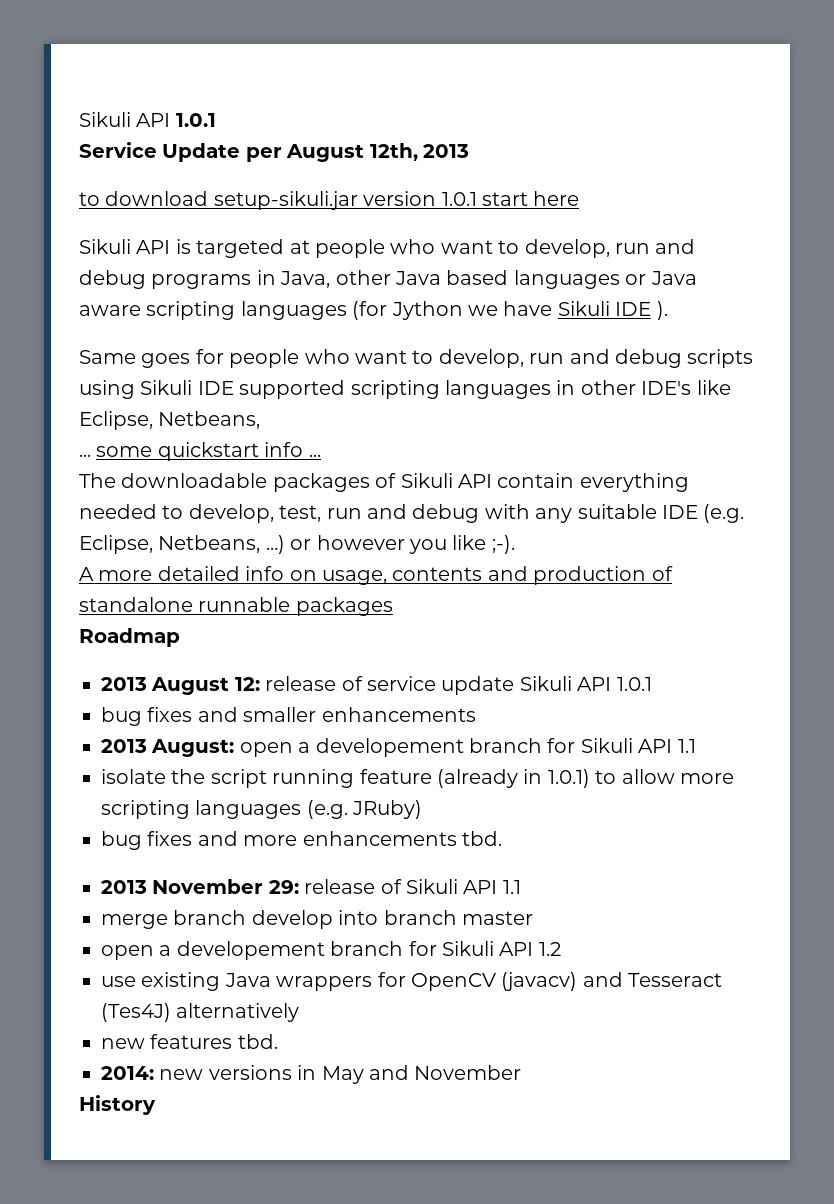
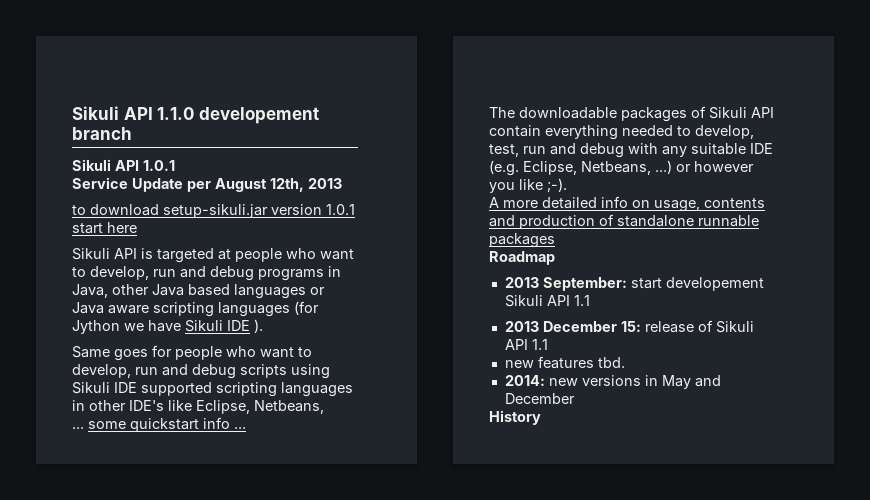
+ Sikuli API 1.1.0 developement branch
- 2013 August 12: release of service update Sikuli API 1.0.1
- bug fixes and smaller enhancements
- 2013 August: open a developement branch for Sikuli API 1.1
- isolate the script running feature (already in 1.0.1) to allow more scripting languages (e.g. JRuby)
- bug fixes and more enhancements tbd.
- 2013 November 29: release of Sikuli API 1.1
+ 2013 September: start developement Sikuli API 1.1
+ 2013 December 15: release of Sikuli API 1.1
- merge branch develop into branch master
- open a developement branch for Sikuli API 1.2
- use existing Java wrappers for OpenCV (javacv) and Tesseract (Tes4J) alternatively
- 2014: new versions in May and November
+ 2014: new versions in May and December

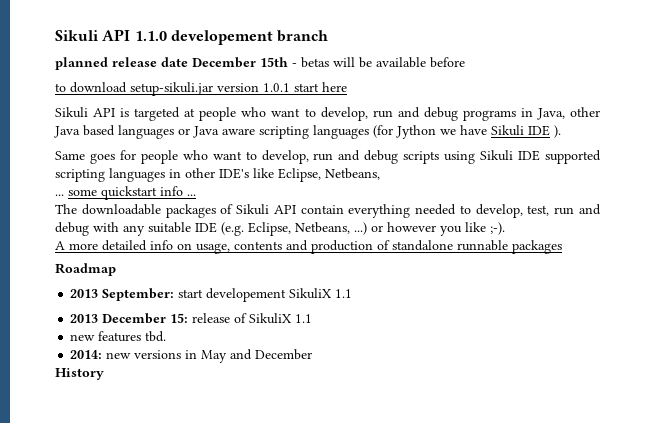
- Sikuli API 1.0.1
- Service Update per August 12th, 2013
+ planned release date December 15th - betas will be available before
- 2013 September: start developement Sikuli API 1.1
+ 2013 September: start developement SikuliX 1.1
- 2013 December 15: release of Sikuli API 1.1
+ 2013 December 15: release of SikuliX 1.1

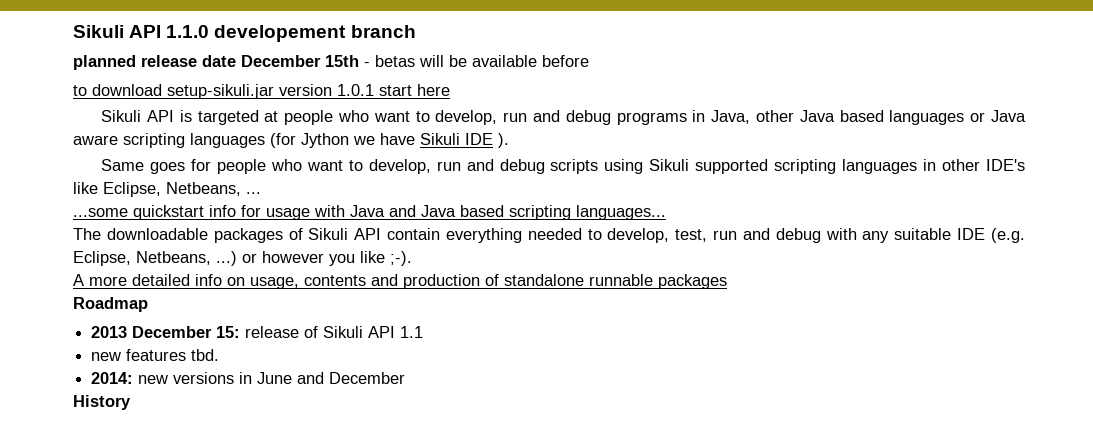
- Same goes for people who want to develop, run and debug scripts using Sikuli IDE supported scripting languages in other IDE's like Eclipse, Netbeans,
- ... some quickstart info ...
+ Same goes for people who want to develop, run and debug scripts using Sikuli supported scripting languages in other IDE's like Eclipse, Netbeans, ...
+ ...some quickstart info for usage with Java and Java based scripting languages...
- 2013 September: start developement SikuliX 1.1
- 2013 December 15: release of SikuliX 1.1
+ 2013 December 15: release of Sikuli API 1.1
- 2014: new versions in May and December
+ 2014: new versions in June and December

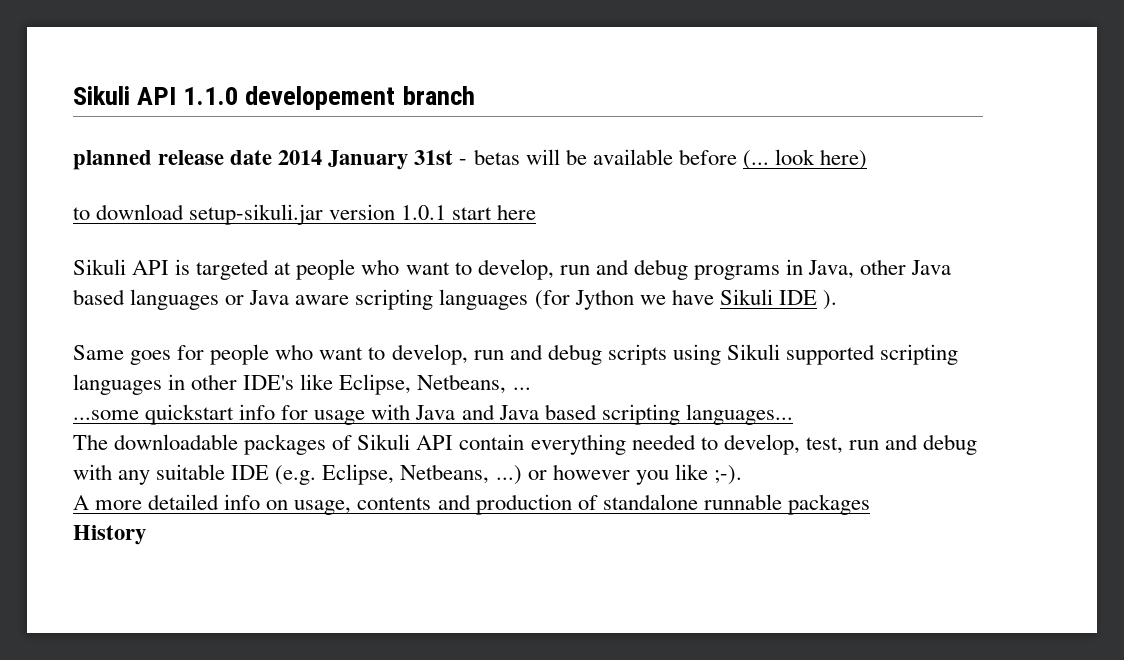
- planned release date December 15th - betas will be available before
+ planned release date 2014 January 31st - betas will be available before (... look here)
- Roadmap
- 2013 December 15: release of Sikuli API 1.1
- new features tbd.
- 2014: new versions in June and December

